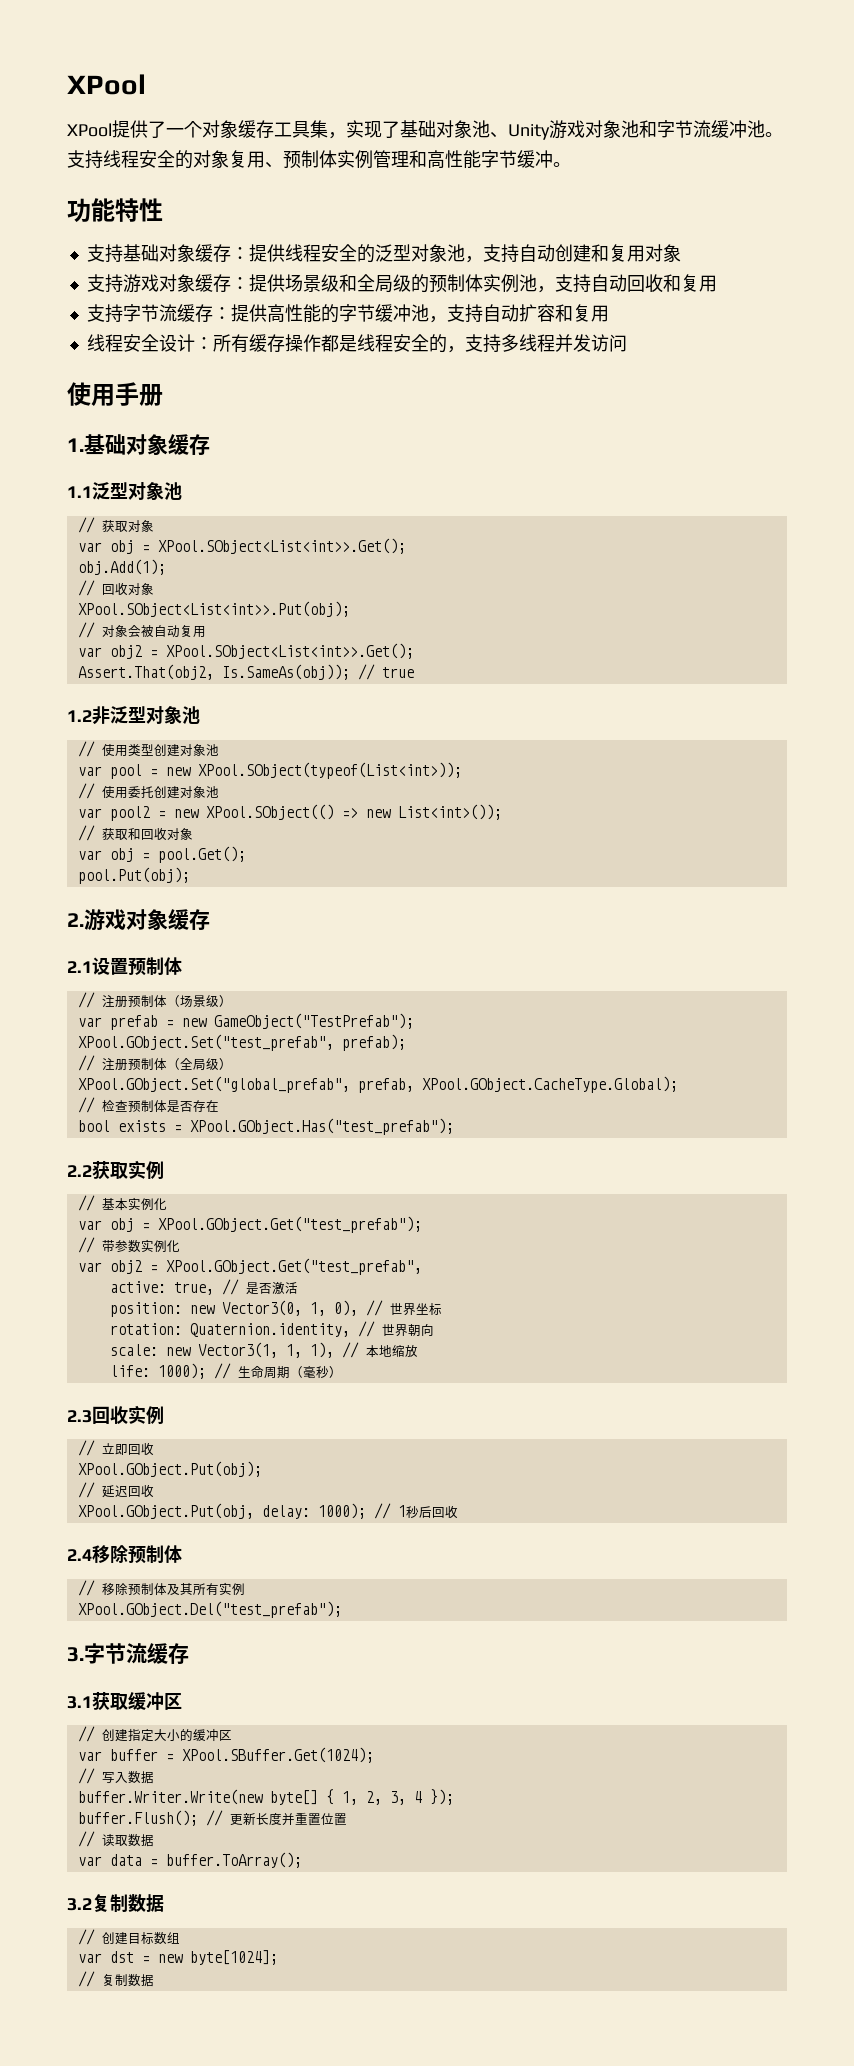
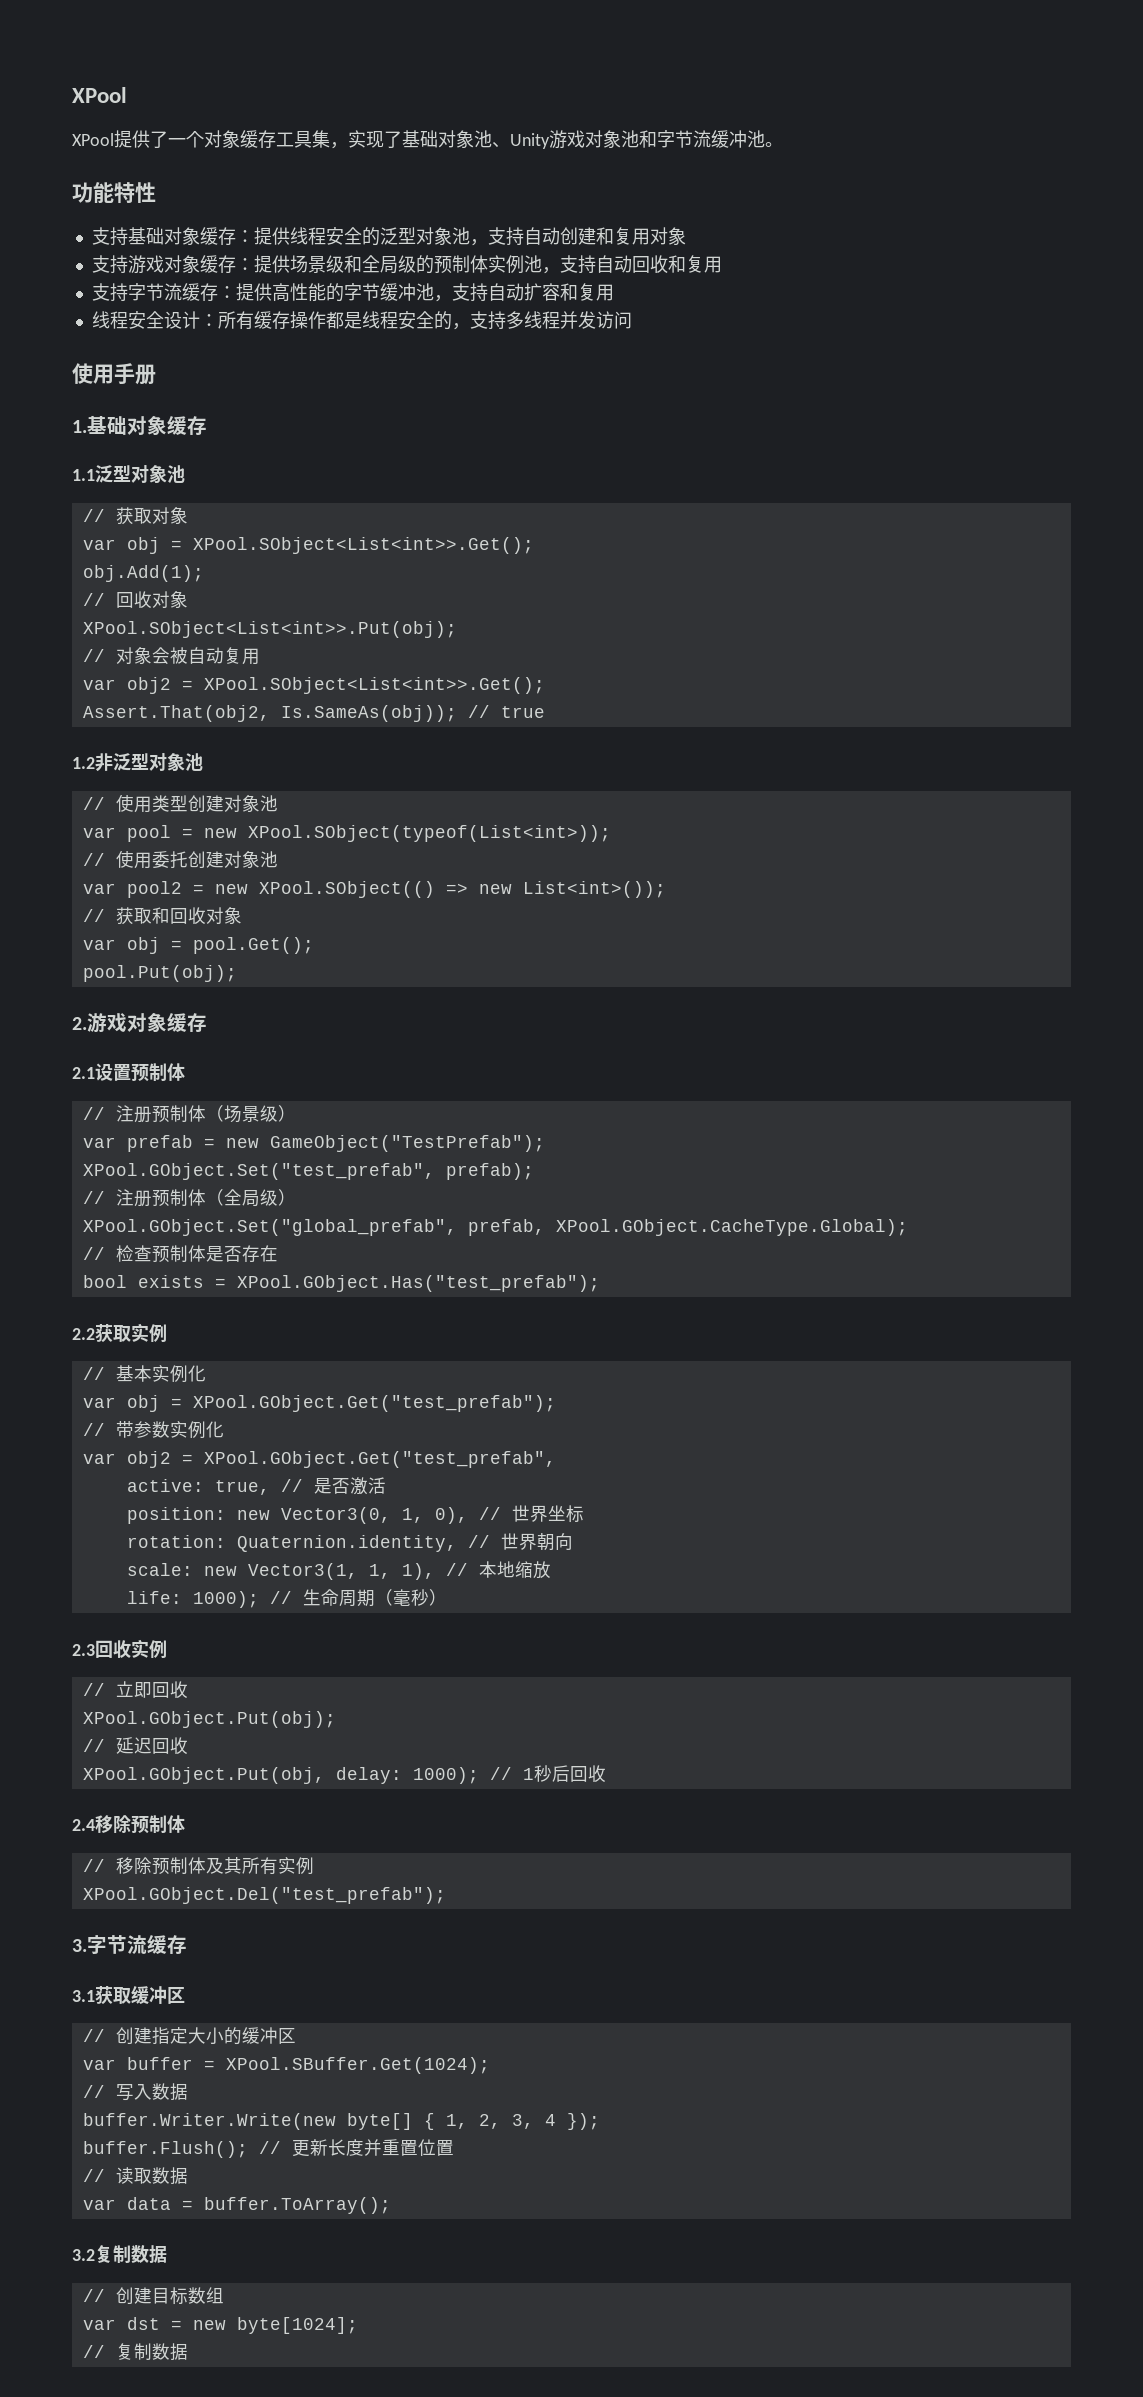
- 支持线程安全的对象复用、预制体实例管理和高性能字节缓冲。

